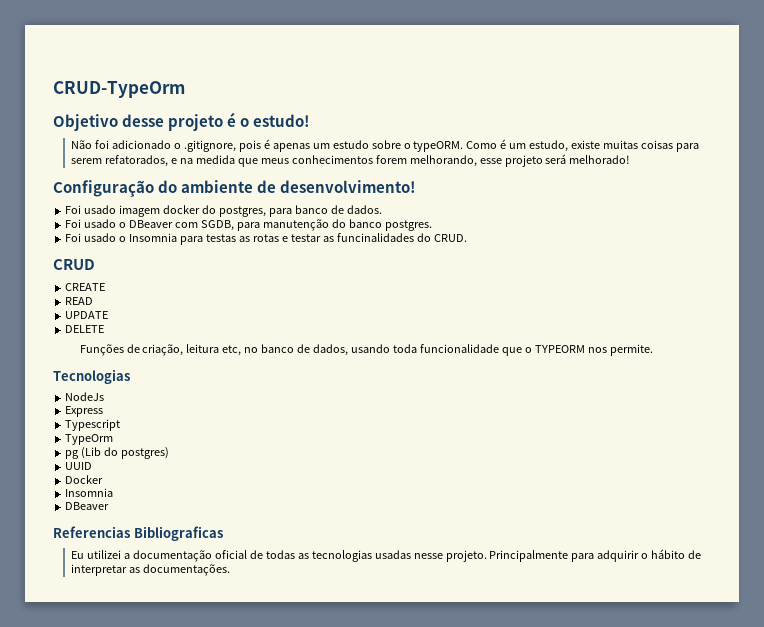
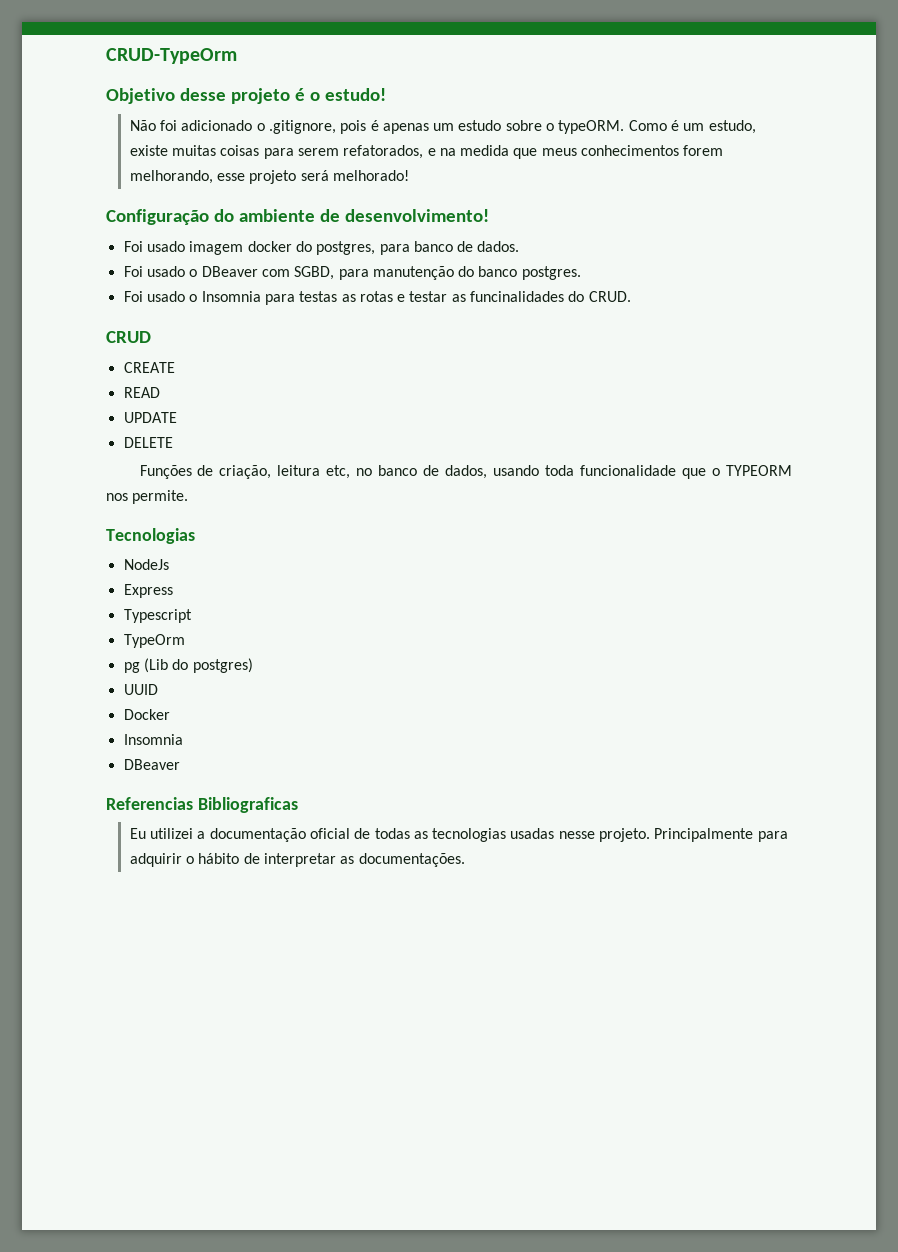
- Foi usado o DBeaver com SGDB, para manutenção do banco postgres.
+ Foi usado o DBeaver com SGBD, para manutenção do banco postgres.

